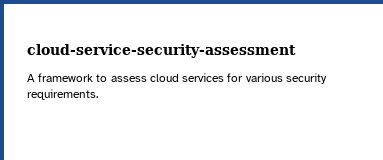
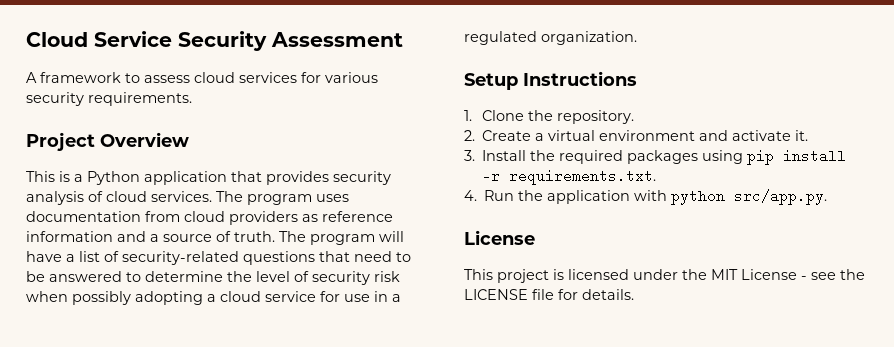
- cloud-service-security-assessment
+ Cloud Service Security Assessment
+ Project Overview
+ This is a Python application that provides security analysis of cloud services. The program uses documentation from cloud providers as reference information and a source of truth. The program will have a list of security-related questions that need to be answered to determine the level of security risk when possibly adopting a cloud service for use in a regulated organization.
+ Setup Instructions
+ 1. Clone the repository.
+ 2. Create a virtual environment and activate it.
+ 3. Install the required packages using pip install -r requirements.txt.
+ 4. Run the application with python src/app.py.
+ License
+ This project is licensed under the MIT License - see the LICENSE file for details.

